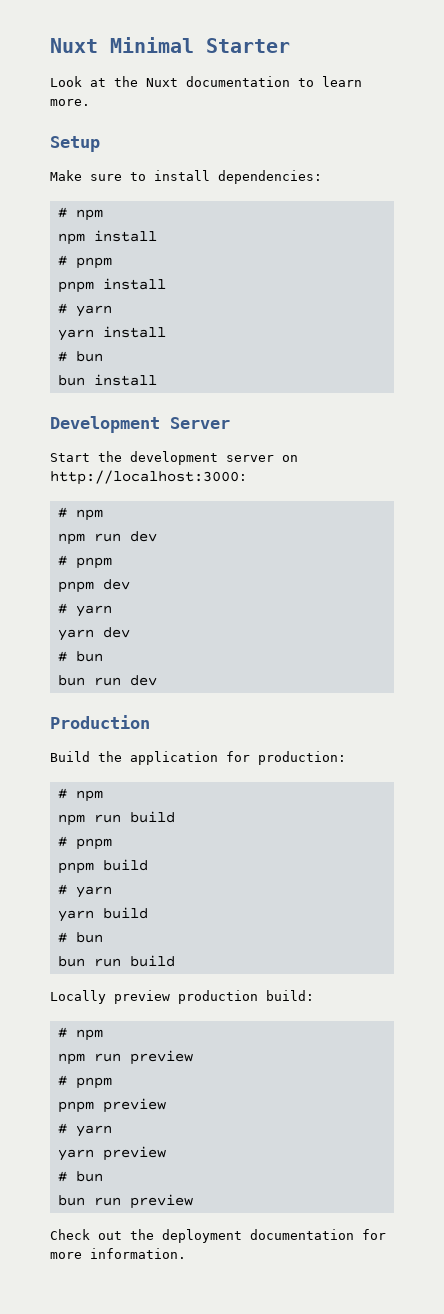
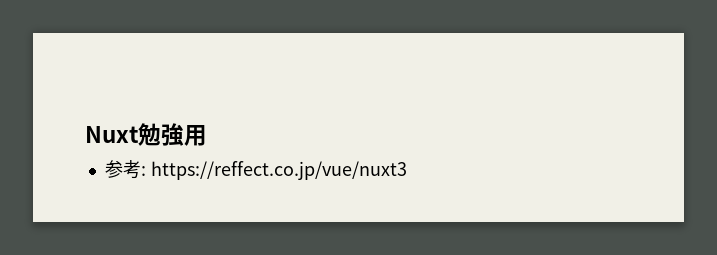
- Nuxt Minimal Starter
- Look at the Nuxt documentation to learn more.
- Setup
- Make sure to install dependencies:
- # npm
- npm install
- # pnpm
- pnpm install
- # yarn
- yarn install
- # bun
- bun install
- Development Server
- Start the development server on http://localhost:3000:
- # npm
- npm run dev
- # pnpm
- pnpm dev
- # yarn
- yarn dev
- # bun
- bun run dev
- Production
- Build the application for production:
- # npm
- npm run build
- # pnpm
- pnpm build
- # yarn
- yarn build
- # bun
- bun run build
- Locally preview production build:
- # npm
- npm run preview
- # pnpm
- pnpm preview
- # yarn
- yarn preview
- # bun
- bun run preview
- Check out the deployment documentation for more information.
+ Nuxt勉強用
+ 参考: https://reffect.co.jp/vue/nuxt3

